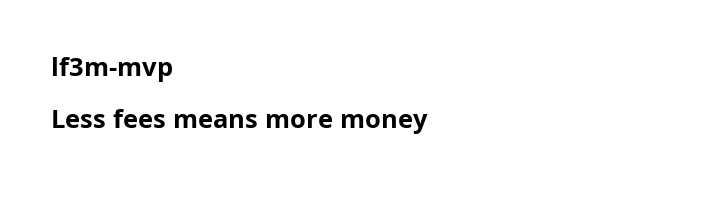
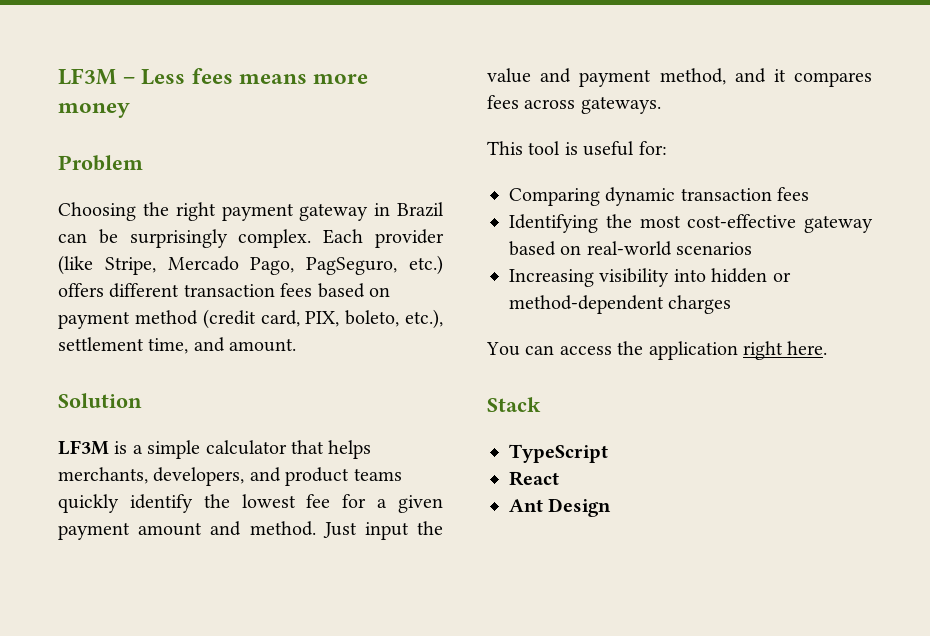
- lf3m-mvp
- Less fees means more money
+ LF3M – Less fees means more money
+ Problem
+ Choosing the right payment gateway in Brazil can be surprisingly complex. Each provider (like Stripe, Mercado Pago, PagSeguro, etc.) offers different transaction fees based on payment method (credit card, PIX, boleto, etc.), settlement time, and amount.
+ Solution
+ LF3M is a simple calculator that helps merchants, developers, and product teams quickly identify the lowest fee for a given payment amount and method. Just input the value and payment method, and it compares fees across gateways.
+ This tool is useful for:
+ Comparing dynamic transaction fees
+ Identifying the most cost-effective gateway based on real-world scenarios
+ Increasing visibility into hidden or method-dependent charges
+ You can access the application right here.
+ Stack
+ TypeScript
+ React
+ Ant Design

